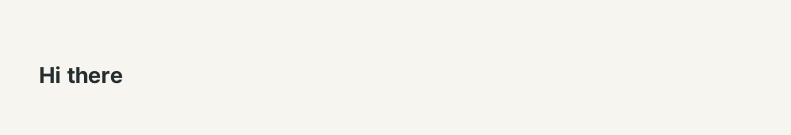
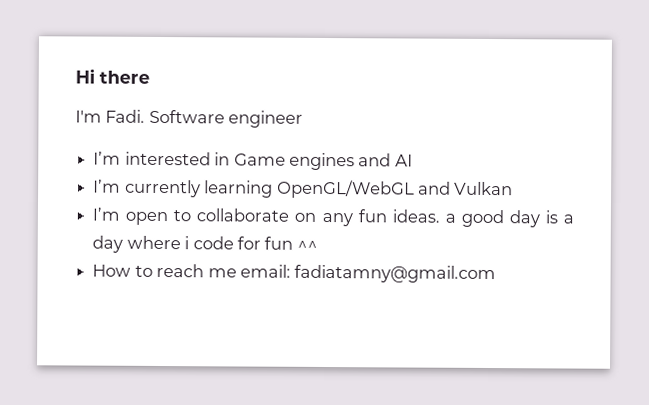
+ I'm Fadi. Software engineer
+ I’m interested in Game engines and AI
+ I’m currently learning OpenGL/WebGL and Vulkan
+ I’m open to collaborate on any fun ideas. a good day is a day where i code for fun ^^
+ How to reach me email: fadiatamny@gmail.com

